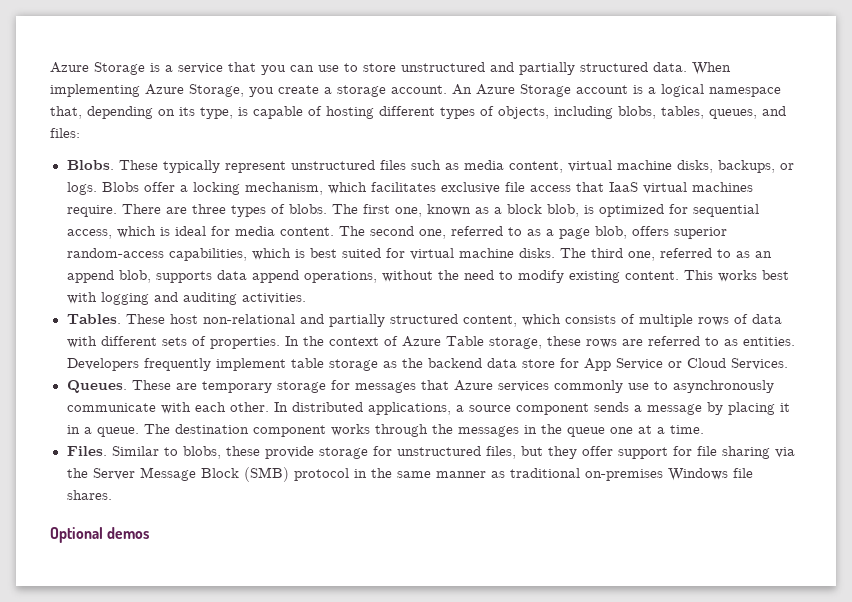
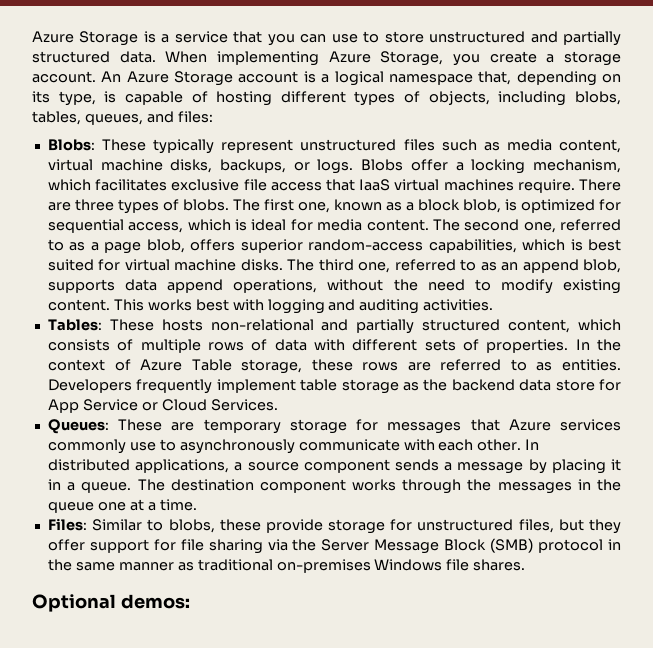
- Blobs. These typically represent unstructured files such as media content, virtual machine disks, backups, or logs.
+ Blobs: These typically represent unstructured files such as media content, virtual machine disks, backups, or logs.
- Tables. These host non-relational and partially structured content, which consists of multiple rows of data with different sets of properties.
+ Tables: These hosts non-relational and partially structured content, which consists of multiple rows of data with different sets of properties.
- Queues. These are temporary storage for messages that Azure services commonly use to asynchronously communicate with each other.
+ Queues: These are temporary storage for messages that Azure services commonly use to asynchronously communicate with each other.
- Files. Similar to blobs, these provide storage for unstructured files, but they offer support for file sharing via the Server Message Block (SMB) protocol in the same manner as traditional on-premises Windows file shares.
+ Files: Similar to blobs, these provide storage for unstructured files, but they offer support for file sharing via the Server Message Block (SMB) protocol in the same manner as traditional on-premises Windows file shares.
- Optional demos
+ Optional demos:

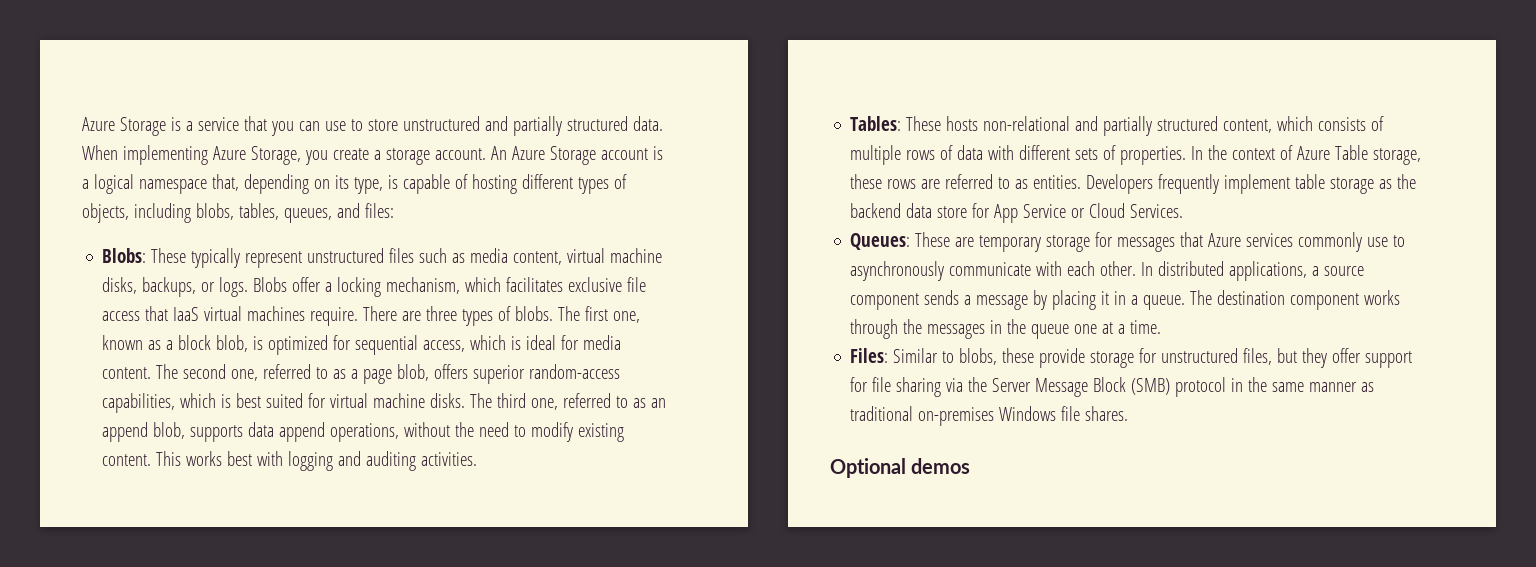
- Optional demos:
+ Optional demos

